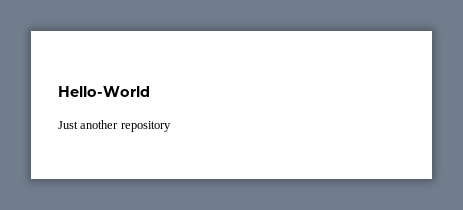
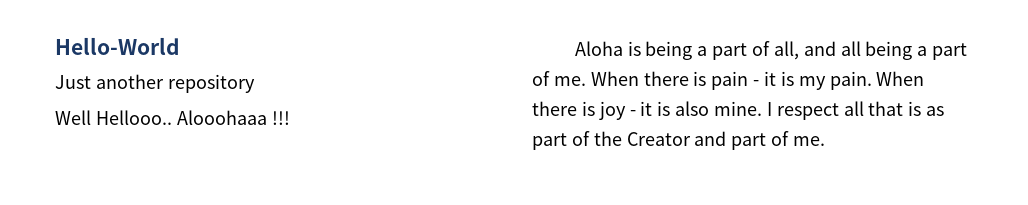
+ Well Hellooo.. Alooohaaa !!!
+ Aloha is being a part of all, and all being a part of me. When there is pain - it is my pain. When there is joy - it is also mine. I respect all that is as part of the Creator and part of me.

